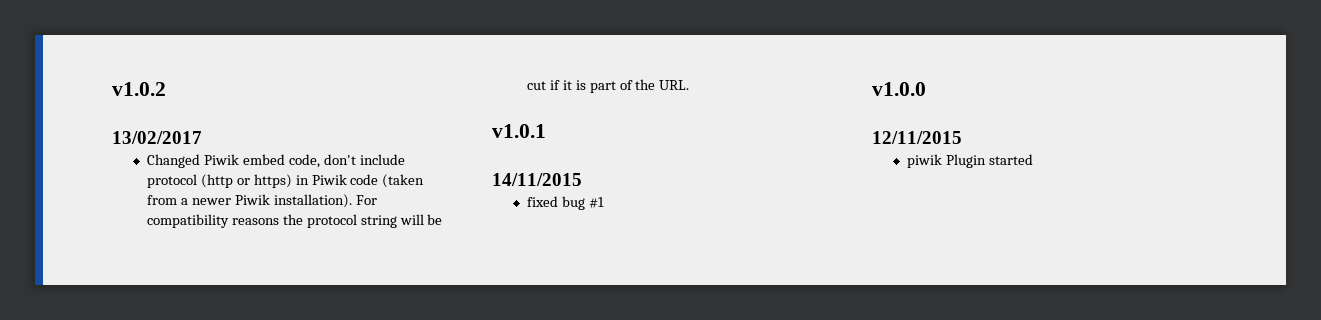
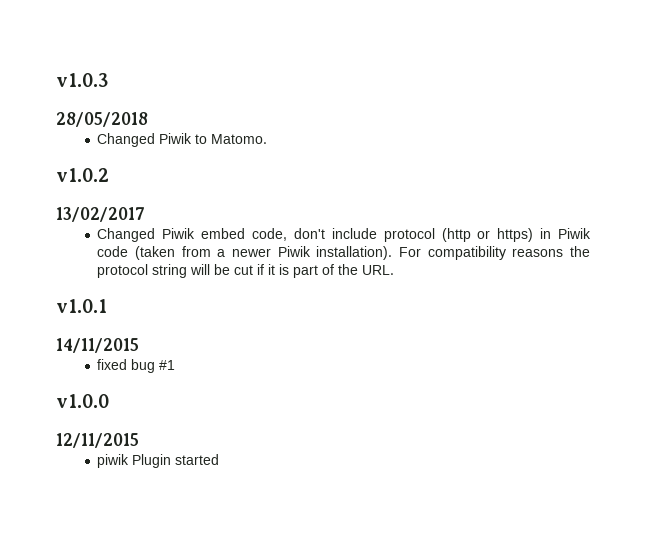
+ v1.0.3
+ 28/05/2018
+ Changed Piwik to Matomo.

